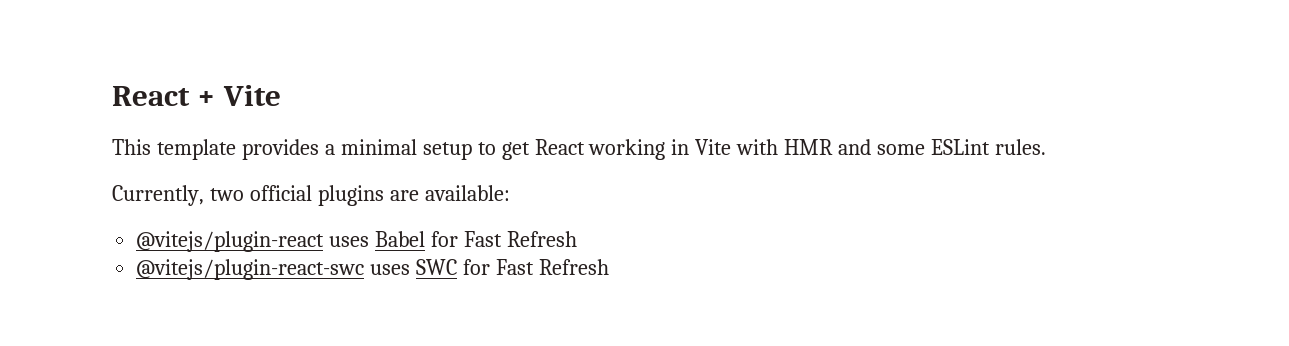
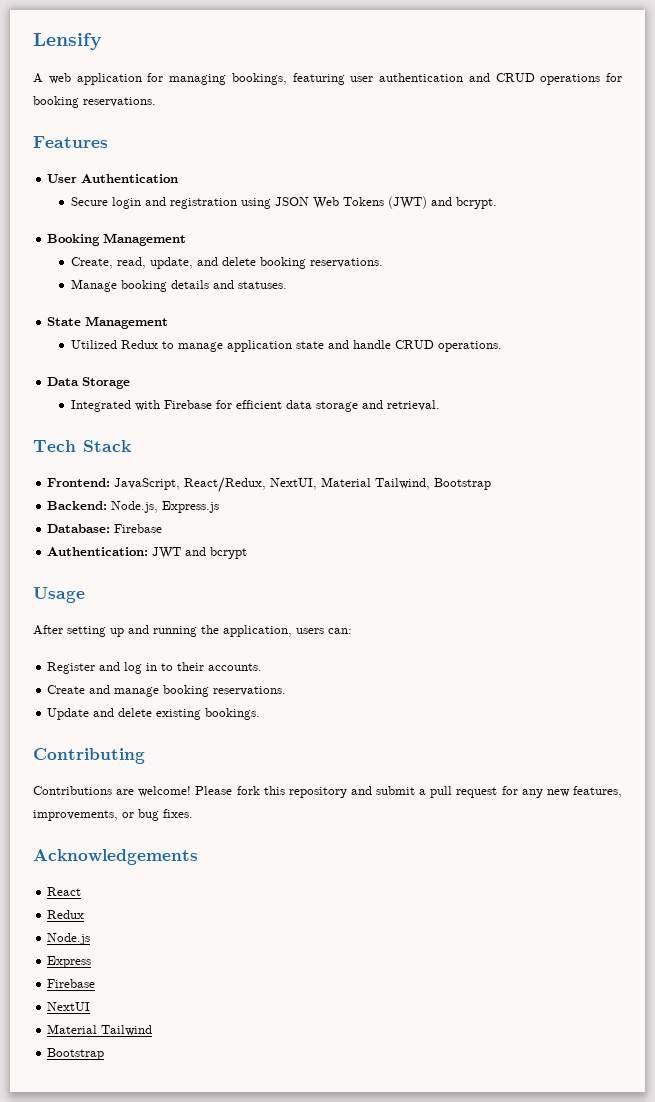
- React + Vite
- This template provides a minimal setup to get React working in Vite with HMR and some ESLint rules.
- Currently, two official plugins are available:
- @vitejs/plugin-react uses Babel for Fast Refresh
- @vitejs/plugin-react-swc uses SWC for Fast Refresh
+ Lensify
+ A web application for managing bookings, featuring user authentication and CRUD operations for booking reservations.
+ Features
+ User Authentication
+ Secure login and registration using JSON Web Tokens (JWT) and bcrypt.
+ Booking Management
+ Create, read, update, and delete booking reservations.
+ Manage booking details and statuses.
+ State Management
+ Utilized Redux to manage application state and handle CRUD operations.
+ Data Storage
+ Integrated with Firebase for efficient data storage and retrieval.
+ Tech Stack
+ Frontend: JavaScript, React/Redux, NextUI, Material Tailwind, Bootstrap
+ Backend: Node.js, Express.js
+ Database: Firebase
+ Authentication: JWT and bcrypt
+ Usage
+ After setting up and running the application, users can:
+ Register and log in to their accounts.
+ Create and manage booking reservations.
+ Update and delete existing bookings.
+ Contributing
+ Contributions are welcome! Please fork this repository and submit a pull request for any new features, improvements, or bug fixes.
+ Acknowledgements
+ React
+ Redux
+ Node.js
+ Express
+ Firebase
+ NextUI
+ Material Tailwind
+ Bootstrap

